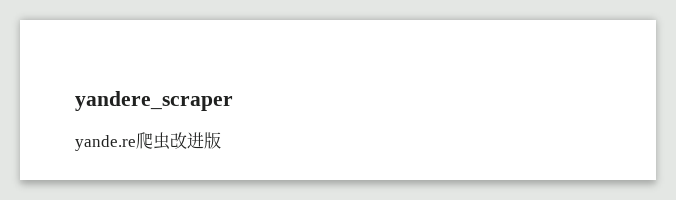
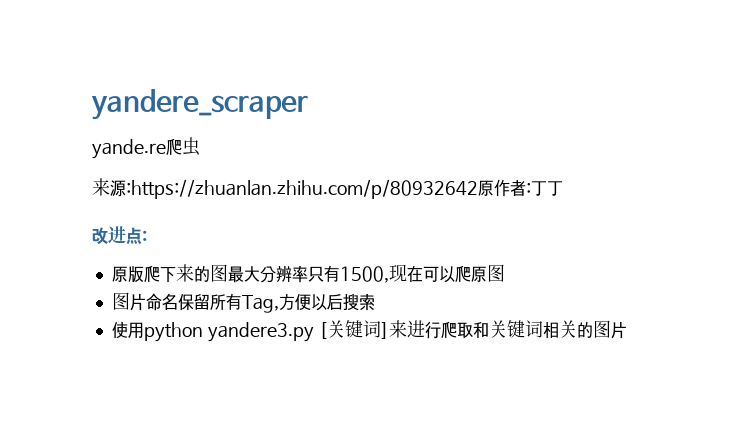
- yande.re爬虫改进版
+ yande.re爬虫
+ 来源:https://zhuanlan.zhihu.com/p/80932642原作者:丁丁
+ 改进点:
+ 原版爬下来的图最大分辨率只有1500,现在可以爬原图
+ 图片命名保留所有Tag,方便以后搜索
+ 使用python yandere3.py [关键词]来进行爬取和关键词相关的图片

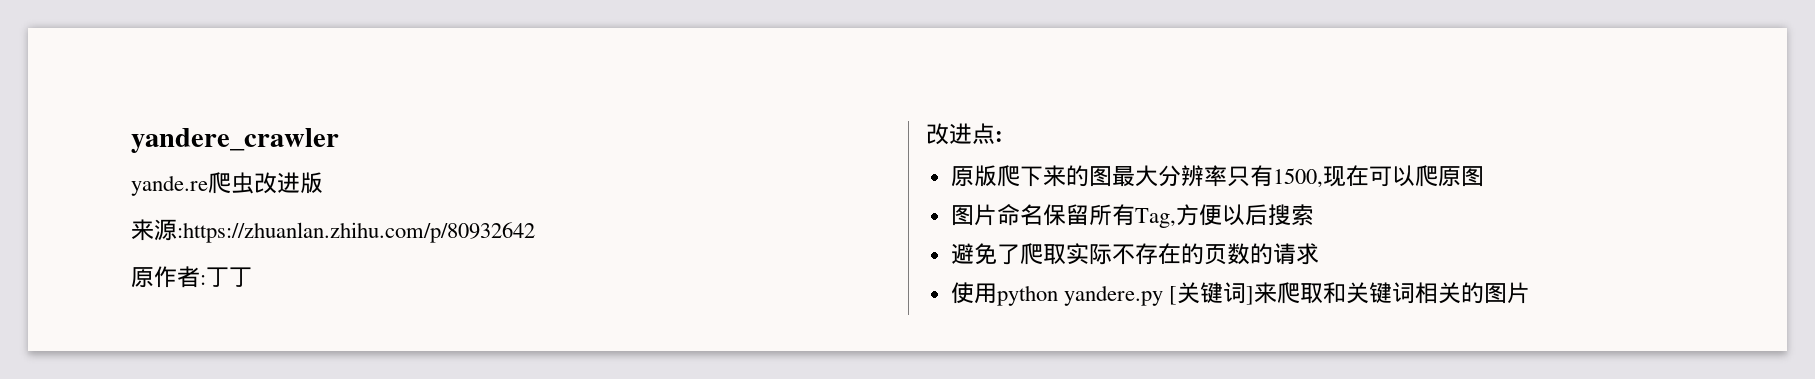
- yandere_scraper
+ yandere_crawler
- yande.re爬虫
+ yande.re爬虫改进版
- 来源:https://zhuanlan.zhihu.com/p/80932642原作者:丁丁
+ 来源:https://zhuanlan.zhihu.com/p/80932642
+ 原作者:丁丁
+ 避免了爬取实际不存在的页数的请求
- 使用python yandere3.py [关键词]来进行爬取和关键词相关的图片
+ 使用python yandere.py [关键词]来爬取和关键词相关的图片

